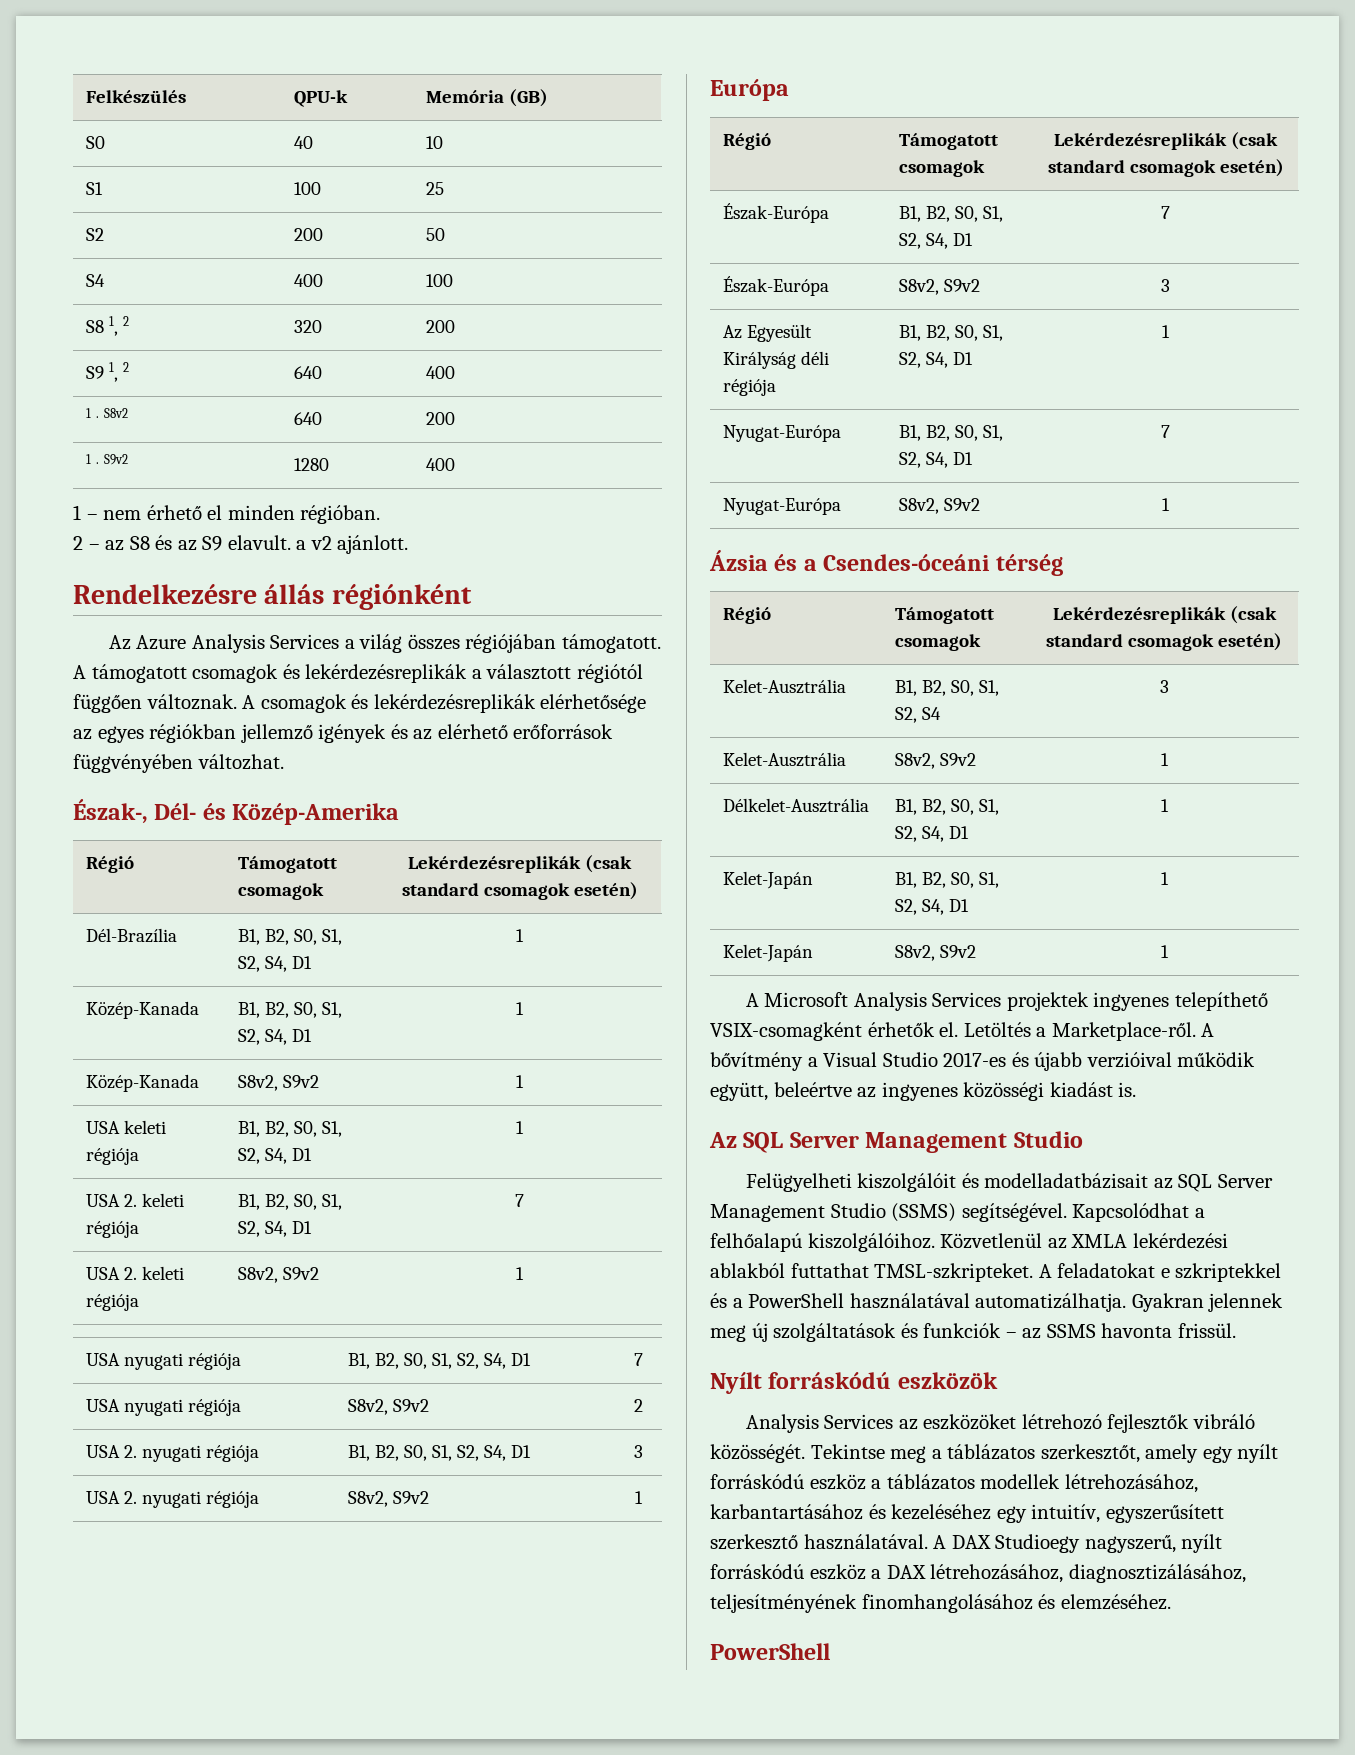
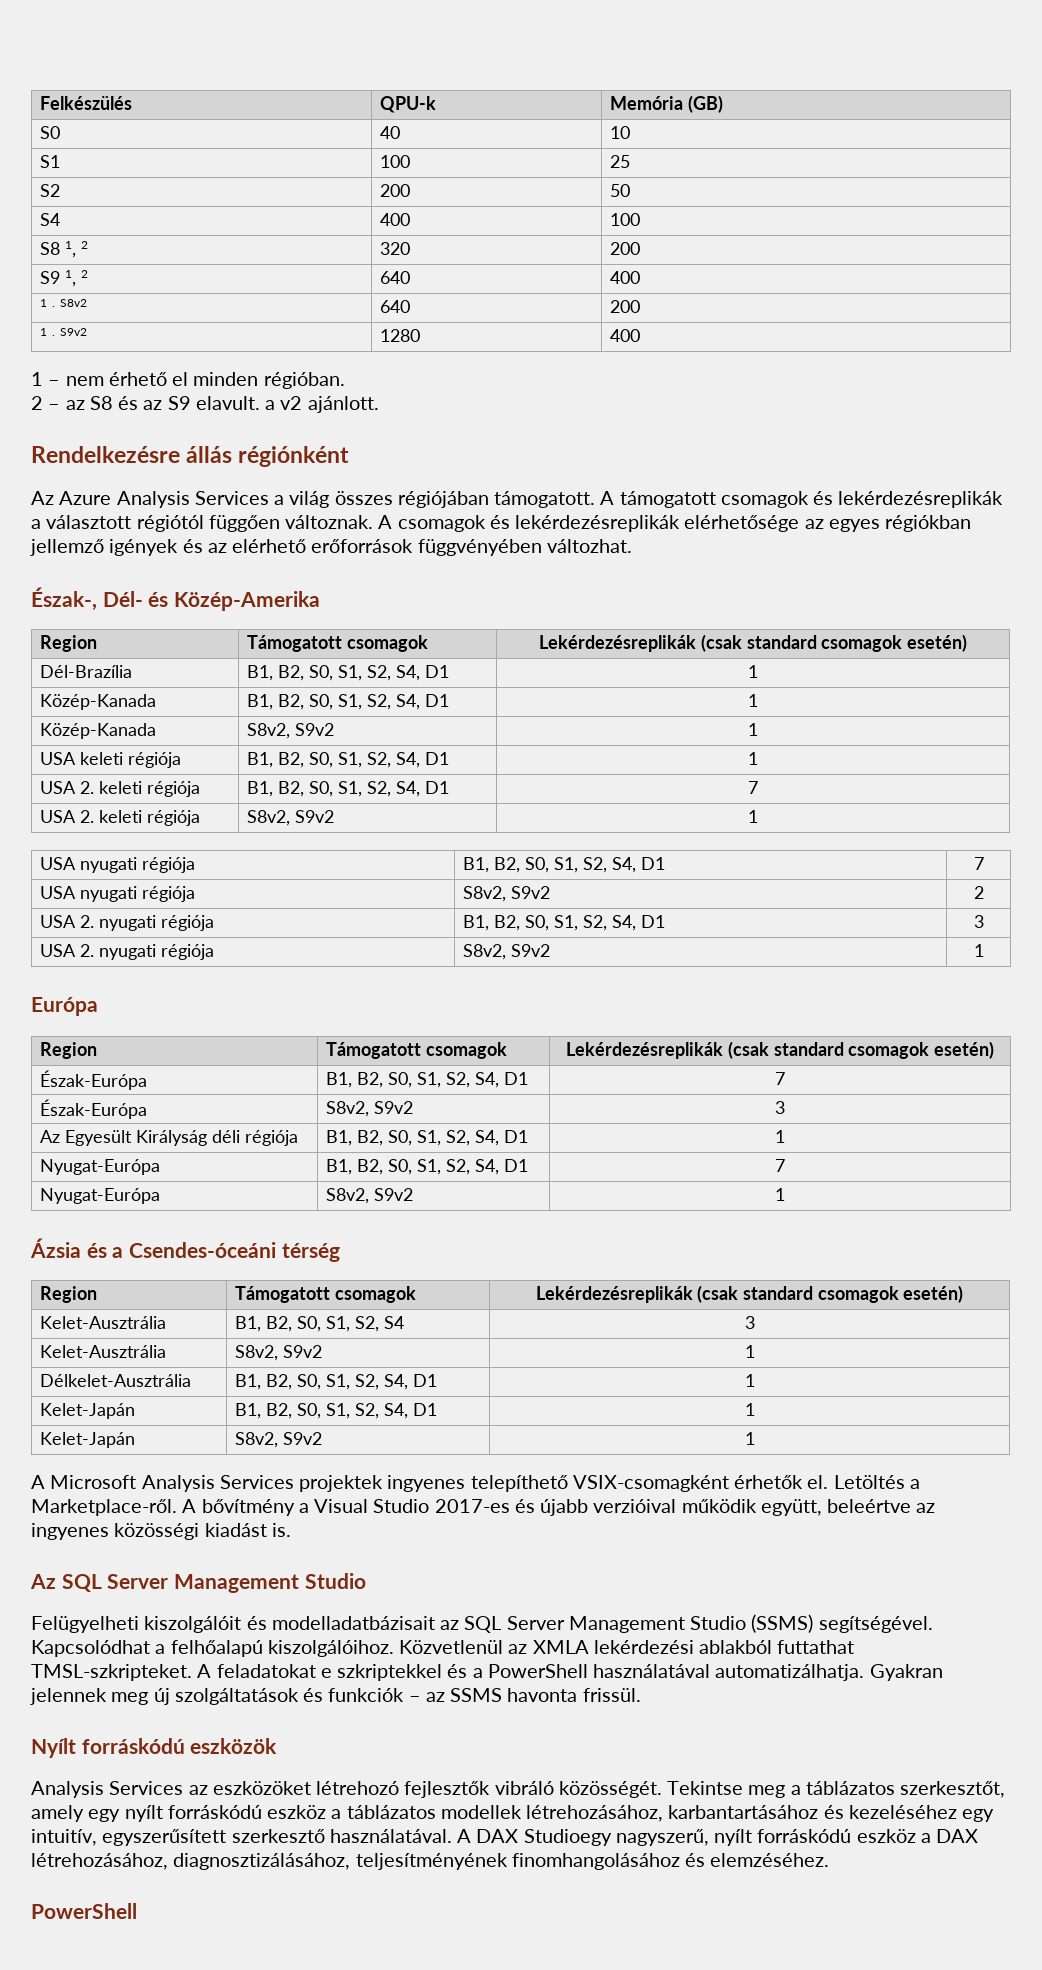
  Észak-, Dél- és Közép-Amerika
- Régió | Támogatott csomagok | Lekérdezésreplikák (csak standard csomagok esetén)
+ Region | Támogatott csomagok | Lekérdezésreplikák (csak standard csomagok esetén)
  Európa
- Régió | Támogatott csomagok | Lekérdezésreplikák (csak standard csomagok esetén)
+ Region | Támogatott csomagok | Lekérdezésreplikák (csak standard csomagok esetén)
  Ázsia és a Csendes-óceáni térség
- Régió | Támogatott csomagok | Lekérdezésreplikák (csak standard csomagok esetén)
+ Region | Támogatott csomagok | Lekérdezésreplikák (csak standard csomagok esetén)

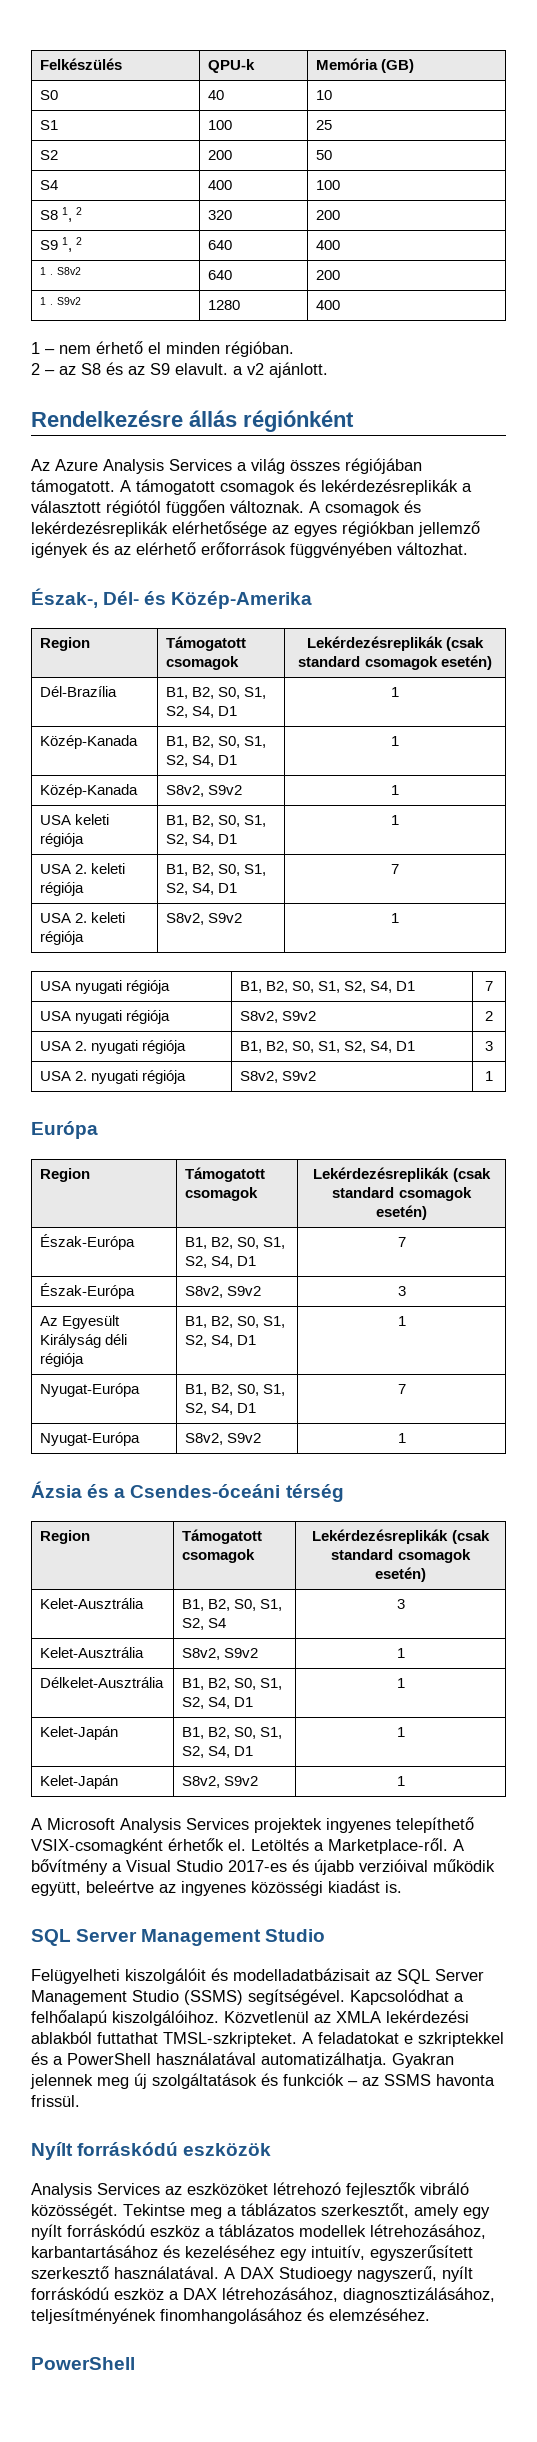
  A bővítmény a Visual Studio 2017-es és újabb verzióival működik együtt, beleértve az ingyenes közösségi kiadást is.
- Az SQL Server Management Studio
+ SQL Server Management Studio

